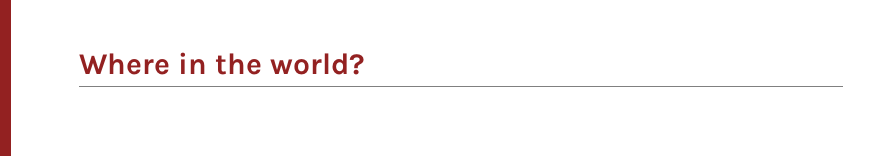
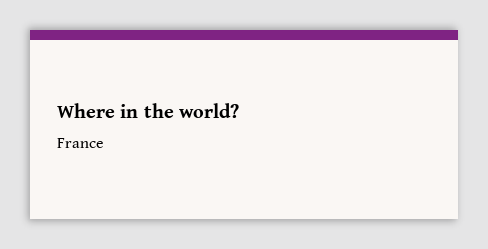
+ France

